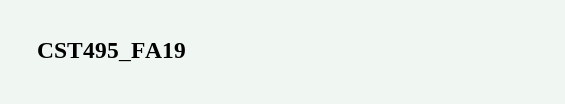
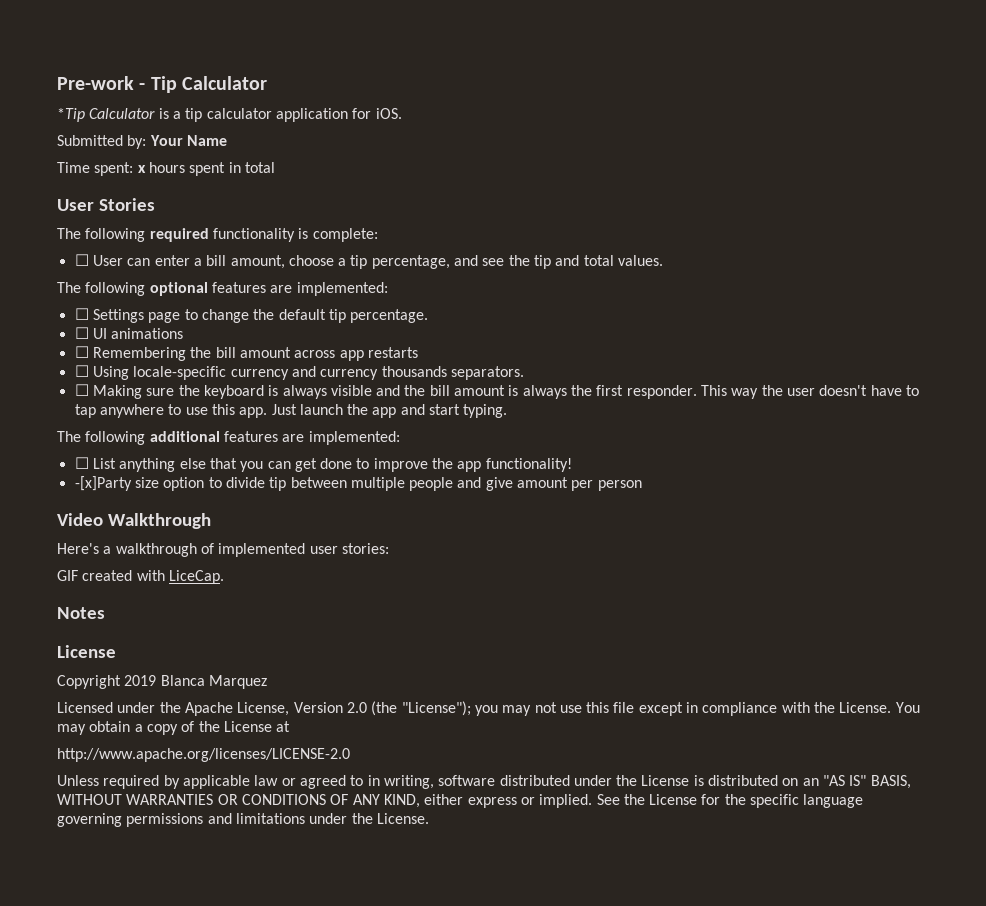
- CST495_FA19
+ Pre-work - Tip Calculator
+ *Tip Calculator is a tip calculator application for iOS.
+ Submitted by: Your Name
+ Time spent: x hours spent in total
+ User Stories
+ The following required functionality is complete:
+ ☐ User can enter a bill amount, choose a tip percentage, and see the tip and total values.
+ The following optional features are implemented:
+ ☐ Settings page to change the default tip percentage.
+ ☐ UI animations
+ ☐ Remembering the bill amount across app restarts
+ ☐ Using locale-specific currency and currency thousands separators.
+ ☐ Making sure the keyboard is always visible and the bill amount is always the first responder. This way the user doesn't have to tap anywhere to use this app. Just launch the app and start typing.
+ The following additional features are implemented:
+ ☐ List anything else that you can get done to improve the app functionality!
+ -[x]Party size option to divide tip between multiple people and give amount per person
+ Video Walkthrough
+ Here's a walkthrough of implemented user stories:
+ GIF created with LiceCap.
+ Notes
+ License
+ Copyright 2019 Blanca Marquez
+ Licensed under the Apache License, Version 2.0 (the "License"); you may not use this file except in compliance with the License. You may obtain a copy of the License at
+ http://www.apache.org/licenses/LICENSE-2.0
+ Unless required by applicable law or agreed to in writing, software distributed under the License is distributed on an "AS IS" BASIS, WITHOUT WARRANTIES OR CONDITIONS OF ANY KIND, either express or implied. See the License for the specific language governing permissions and limitations under the License.

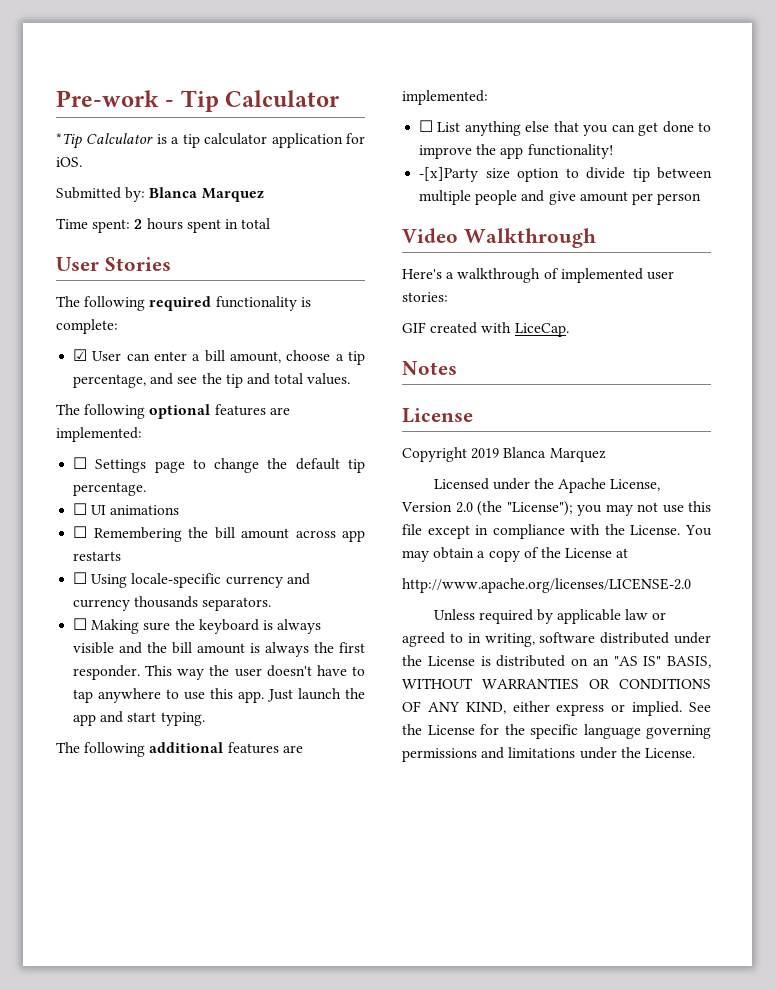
- Submitted by: Your Name
+ Submitted by: Blanca Marquez
- Time spent: x hours spent in total
+ Time spent: 2 hours spent in total
- ☐ User can enter a bill amount, choose a tip percentage, and see the tip and total values.
+ ☑ User can enter a bill amount, choose a tip percentage, and see the tip and total values.

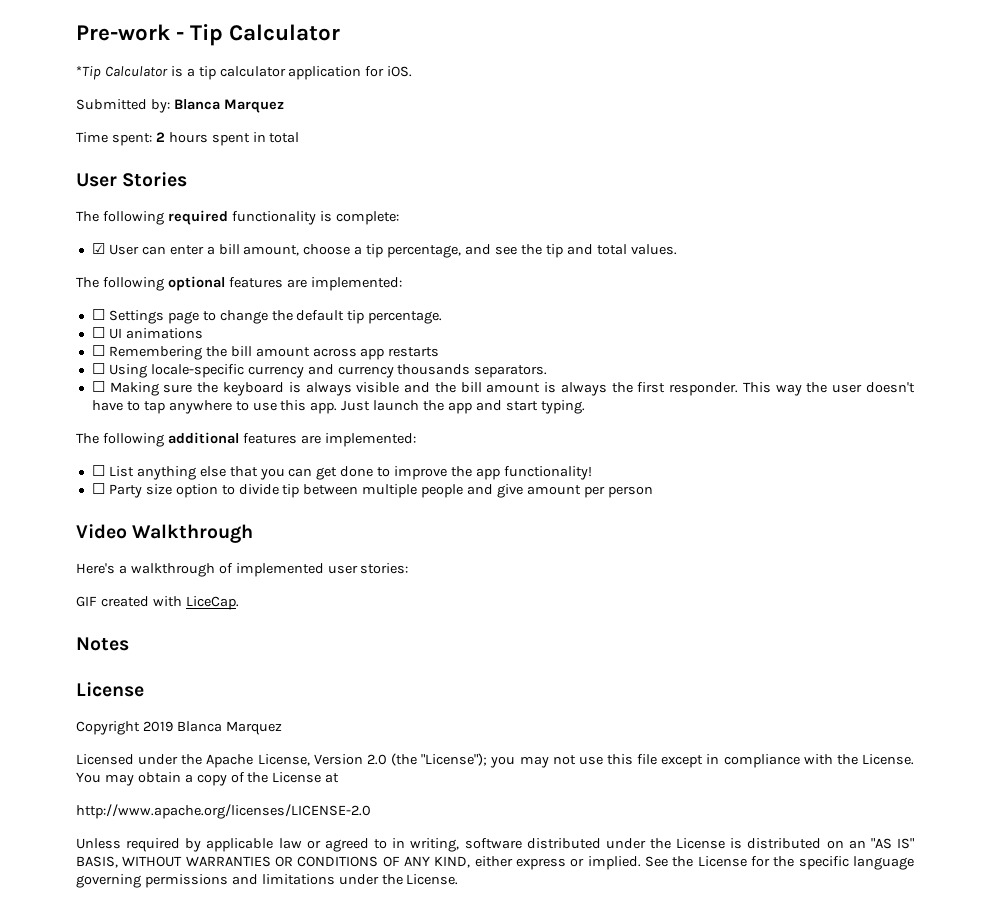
- -[x]Party size option to divide tip between multiple people and give amount per person
+ ☐ Party size option to divide tip between multiple people and give amount per person

